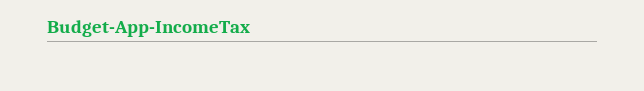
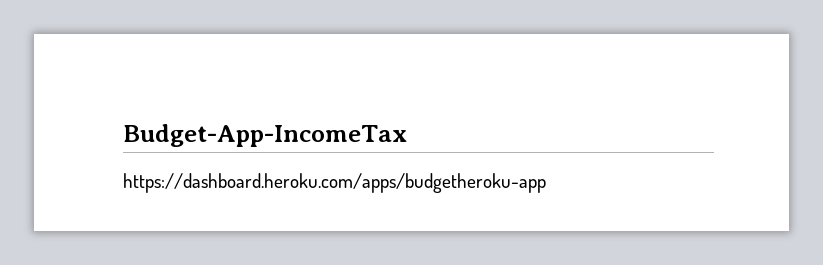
+ https://dashboard.heroku.com/apps/budgetheroku-app

